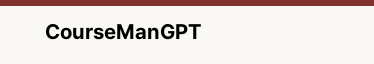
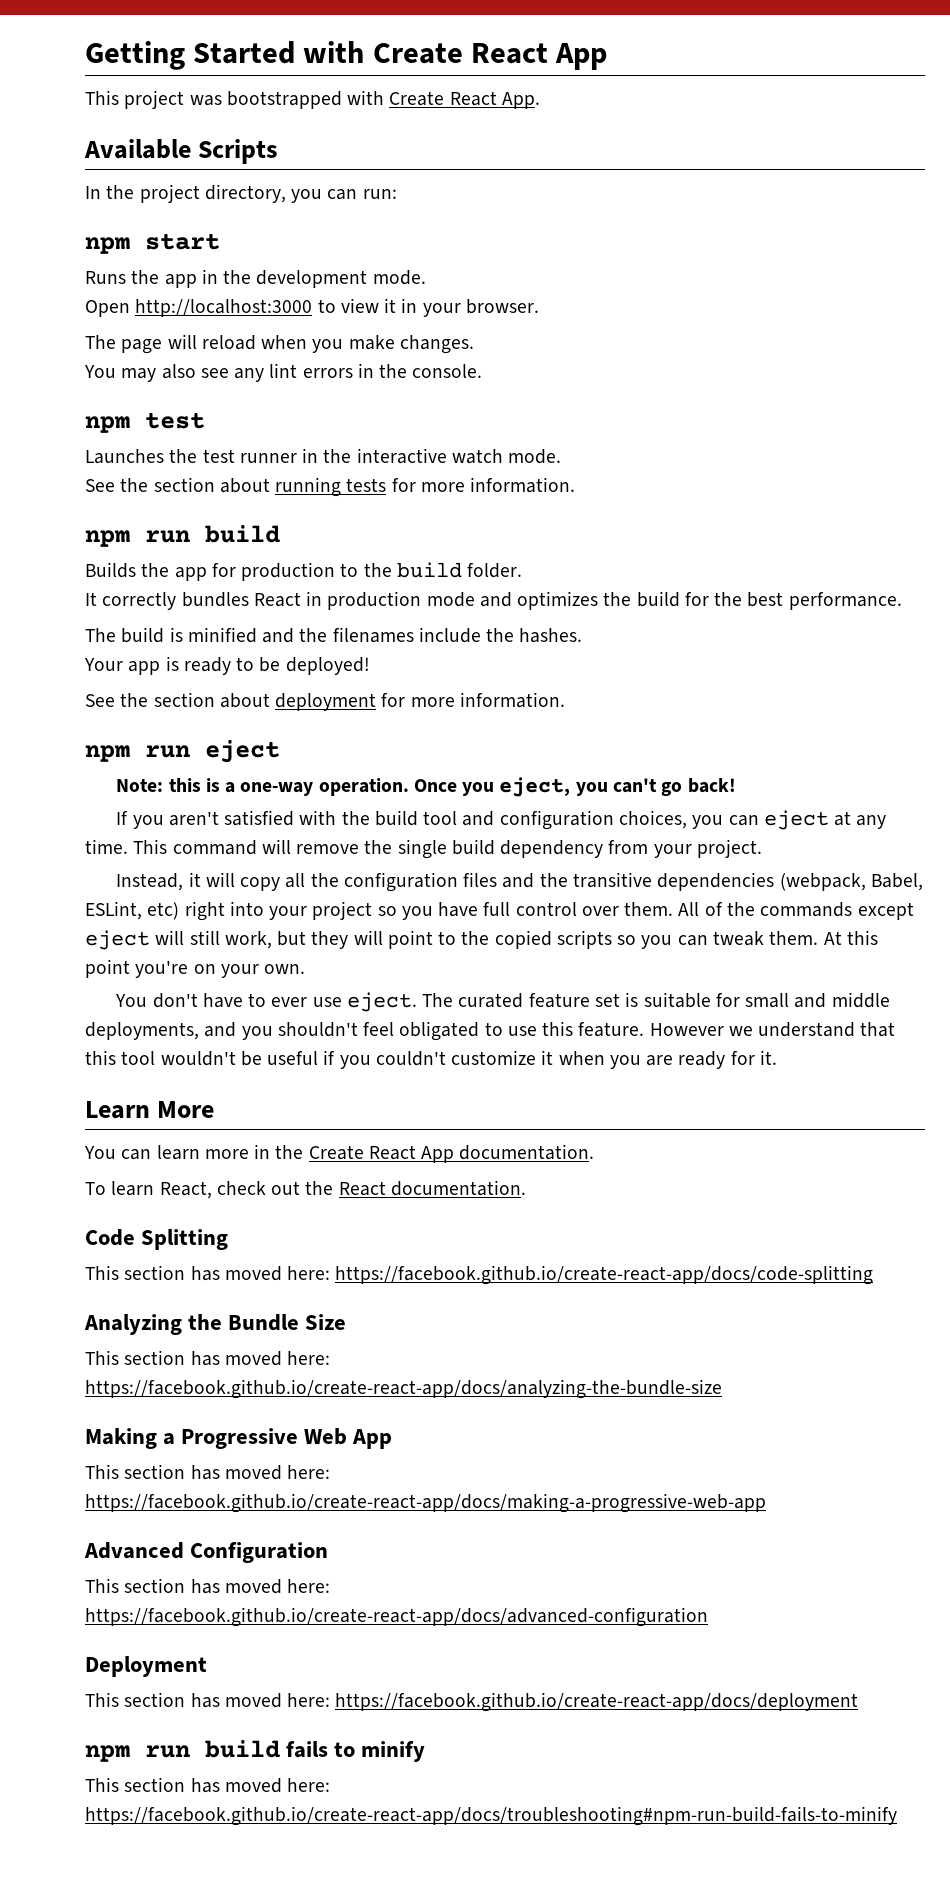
- CourseManGPT
+ Getting Started with Create React App
+ This project was bootstrapped with Create React App.
+ Available Scripts
+ In the project directory, you can run:
+ npm start
+ Runs the app in the development mode.
+ Open http://localhost:3000 to view it in your browser.
+ The page will reload when you make changes.
+ You may also see any lint errors in the console.
+ npm test
+ Launches the test runner in the interactive watch mode.
+ See the section about running tests for more information.
+ npm run build
+ Builds the app for production to the build folder.
+ It correctly bundles React in production mode and optimizes the build for the best performance.
+ The build is minified and the filenames include the hashes.
+ Your app is ready to be deployed!
+ See the section about deployment for more information.
+ npm run eject
+ Note: this is a one-way operation. Once you eject, you can't go back!
+ If you aren't satisfied with the build tool and configuration choices, you can eject at any time. This command will remove the single build dependency from your project.
+ Instead, it will copy all the configuration files and the transitive dependencies (webpack, Babel, ESLint, etc) right into your project so you have full control over them. All of the commands except eject will still work, but they will point to the copied scripts so you can tweak them. At this point you're on your own.
+ You don't have to ever use eject. The curated feature set is suitable for small and middle deployments, and you shouldn't feel obligated to use this feature. However we understand that this tool wouldn't be useful if you couldn't customize it when you are ready for it.
+ Learn More
+ You can learn more in the Create React App documentation.
+ To learn React, check out the React documentation.
+ Code Splitting
+ This section has moved here: https://facebook.github.io/create-react-app/docs/code-splitting
+ Analyzing the Bundle Size
+ This section has moved here: https://facebook.github.io/create-react-app/docs/analyzing-the-bundle-size
+ Making a Progressive Web App
+ This section has moved here: https://facebook.github.io/create-react-app/docs/making-a-progressive-web-app
+ Advanced Configuration
+ This section has moved here: https://facebook.github.io/create-react-app/docs/advanced-configuration
+ Deployment
+ This section has moved here: https://facebook.github.io/create-react-app/docs/deployment
+ npm run build fails to minify
+ This section has moved here: https://facebook.github.io/create-react-app/docs/troubleshooting#npm-run-build-fails-to-minify

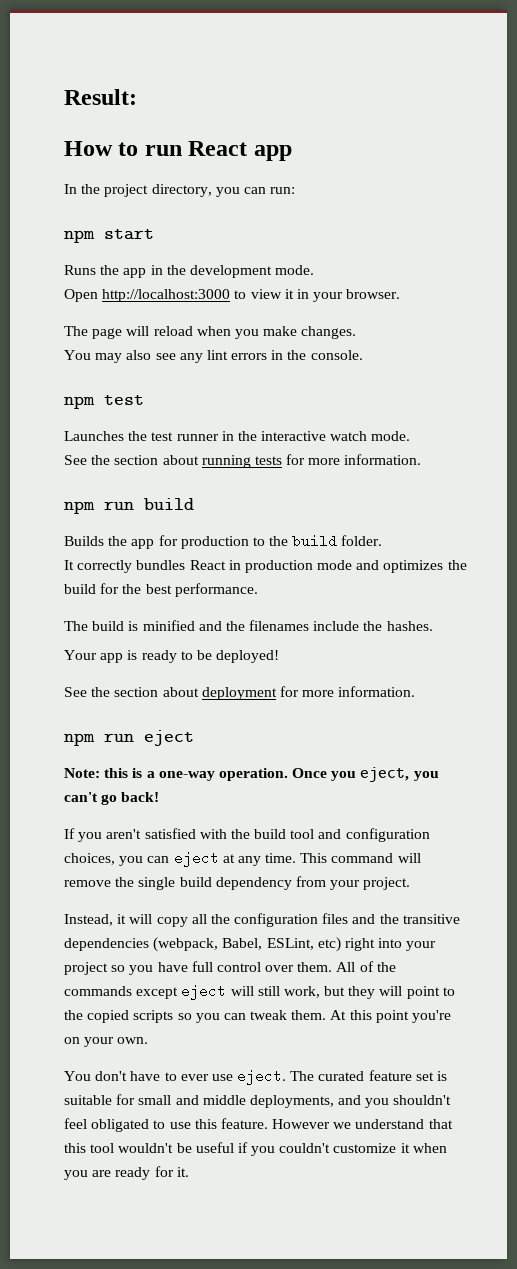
- Getting Started with Create React App
- This project was bootstrapped with Create React App.
- Available Scripts
+ Result:
+ How to run React app
- Learn More
- You can learn more in the Create React App documentation.
- To learn React, check out the React documentation.
- Code Splitting
- This section has moved here: https://facebook.github.io/create-react-app/docs/code-splitting
- Analyzing the Bundle Size
- This section has moved here: https://facebook.github.io/create-react-app/docs/analyzing-the-bundle-size
- Making a Progressive Web App
- This section has moved here: https://facebook.github.io/create-react-app/docs/making-a-progressive-web-app
- Advanced Configuration
- This section has moved here: https://facebook.github.io/create-react-app/docs/advanced-configuration
- Deployment
- This section has moved here: https://facebook.github.io/create-react-app/docs/deployment
- npm run build fails to minify
- This section has moved here: https://facebook.github.io/create-react-app/docs/troubleshooting#npm-run-build-fails-to-minify

